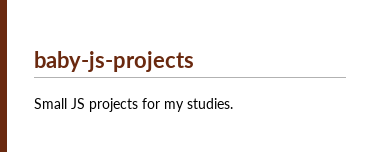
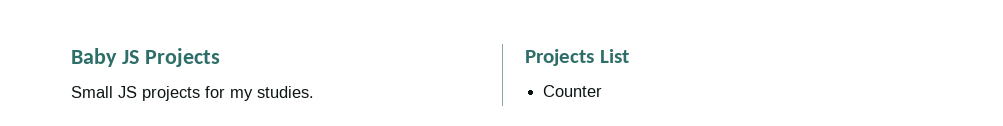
- baby-js-projects
+ Baby JS Projects
+ Projects List
+ Counter

